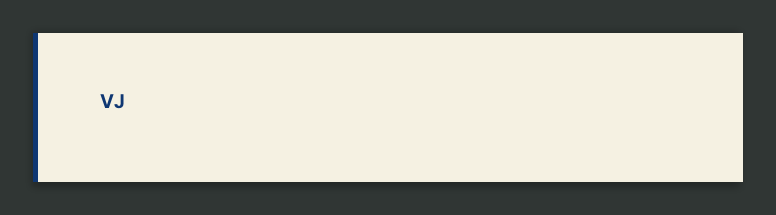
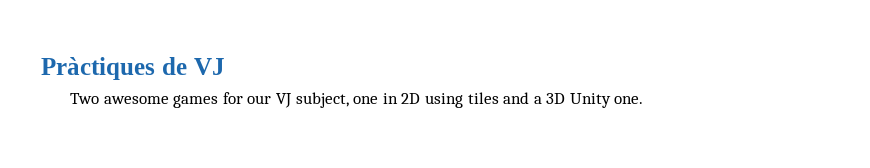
- VJ
+ Pràctiques de VJ
+ Two awesome games for our VJ subject, one in 2D using tiles and a 3D Unity one.

